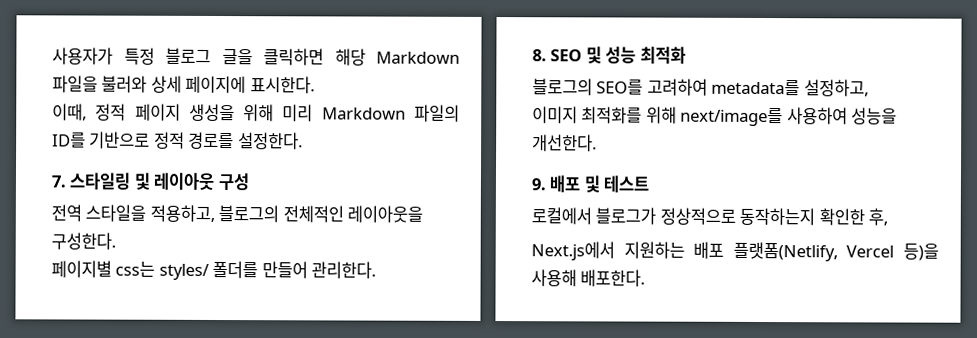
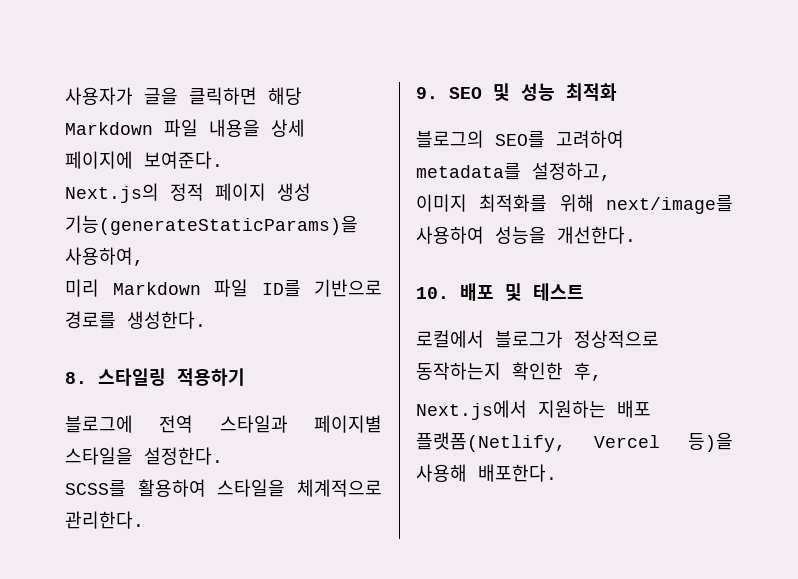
- 사용자가 특정 블로그 글을 클릭하면 해당 Markdown 파일을 불러와 상세 페이지에 표시한다.
- 이때, 정적 페이지 생성을 위해 미리 Markdown 파일의 ID를 기반으로 정적 경로를 설정한다.
- 7. 스타일링 및 레이아웃 구성
- 전역 스타일을 적용하고, 블로그의 전체적인 레이아웃을 구성한다.
- 페이지별 css는 styles/ 폴더를 만들어 관리한다.
+ 사용자가 글을 클릭하면 해당 Markdown 파일 내용을 상세 페이지에 보여준다.
+ Next.js의 정적 페이지 생성 기능(generateStaticParams)을 사용하여,
+ 미리 Markdown 파일 ID를 기반으로 경로를 생성한다.
+ 8. 스타일링 적용하기
+ 블로그에 전역 스타일과 페이지별 스타일을 설정한다.
+ SCSS를 활용하여 스타일을 체계적으로 관리한다.
- 8. SEO 및 성능 최적화
+ 9. SEO 및 성능 최적화
- 9. 배포 및 테스트
+ 10. 배포 및 테스트

